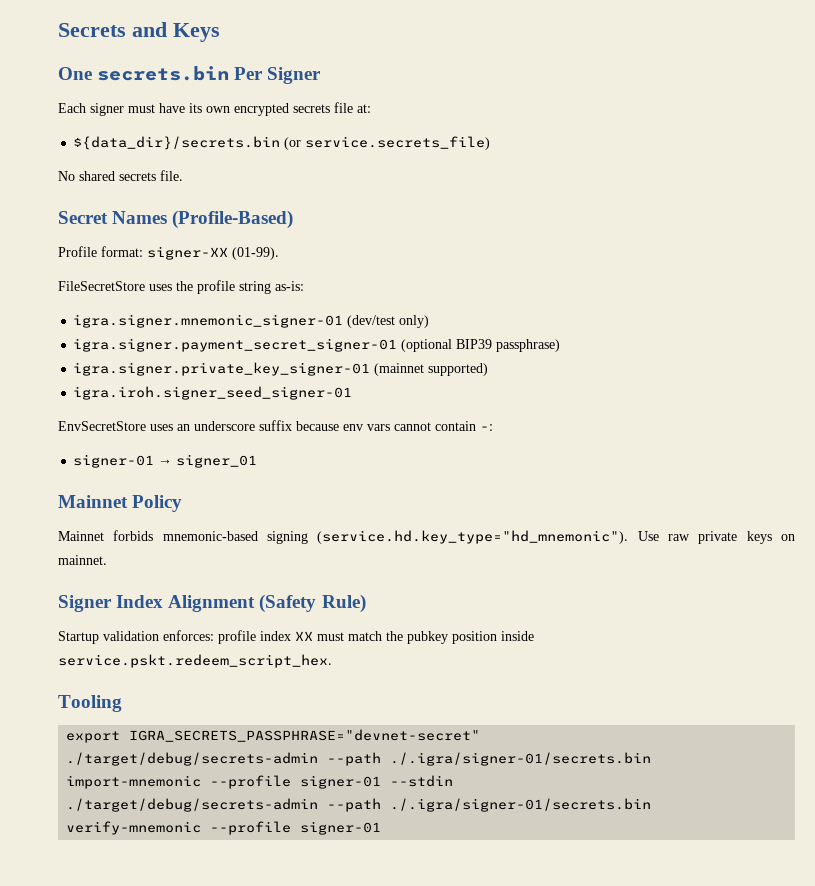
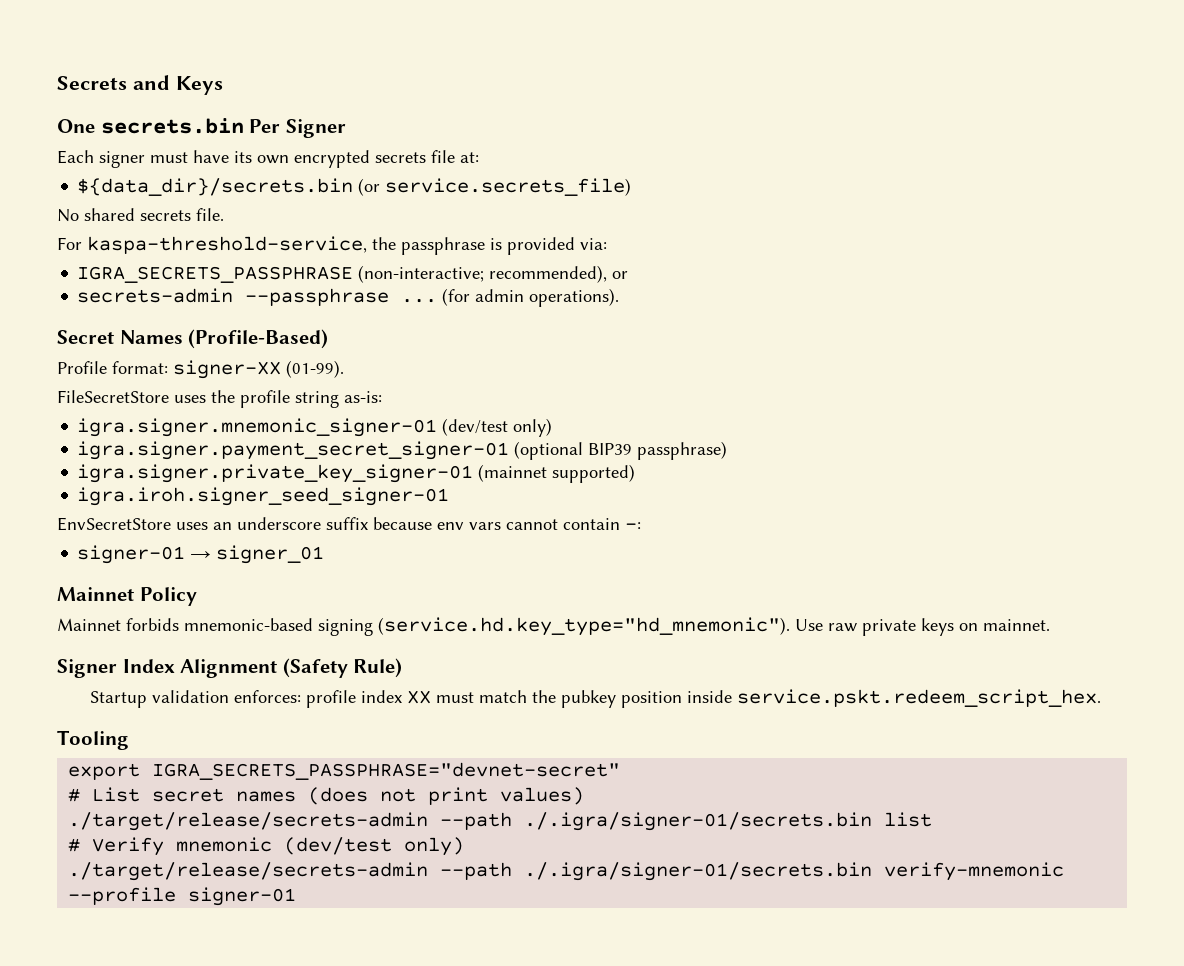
+ For kaspa-threshold-service, the passphrase is provided via:
+ IGRA_SECRETS_PASSPHRASE (non-interactive; recommended), or
+ secrets-admin --passphrase ... (for admin operations).
- ./target/debug/secrets-admin --path ./.igra/signer-01/secrets.bin import-mnemonic --profile signer-01 --stdin
- ./target/debug/secrets-admin --path ./.igra/signer-01/secrets.bin verify-mnemonic --profile signer-01
+ # List secret names (does not print values)
+ ./target/release/secrets-admin --path ./.igra/signer-01/secrets.bin list
+ # Verify mnemonic (dev/test only)
+ ./target/release/secrets-admin --path ./.igra/signer-01/secrets.bin verify-mnemonic --profile signer-01

